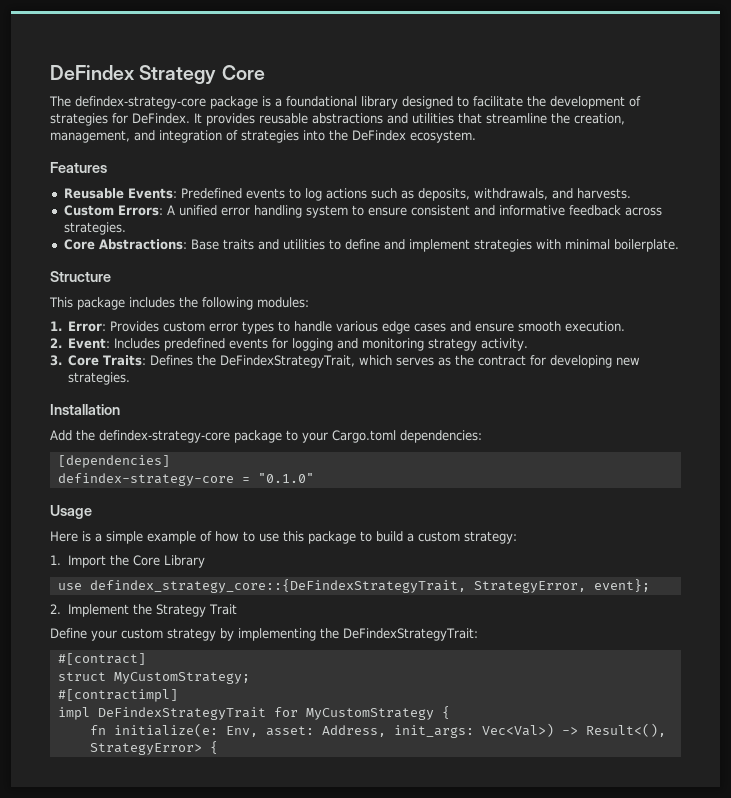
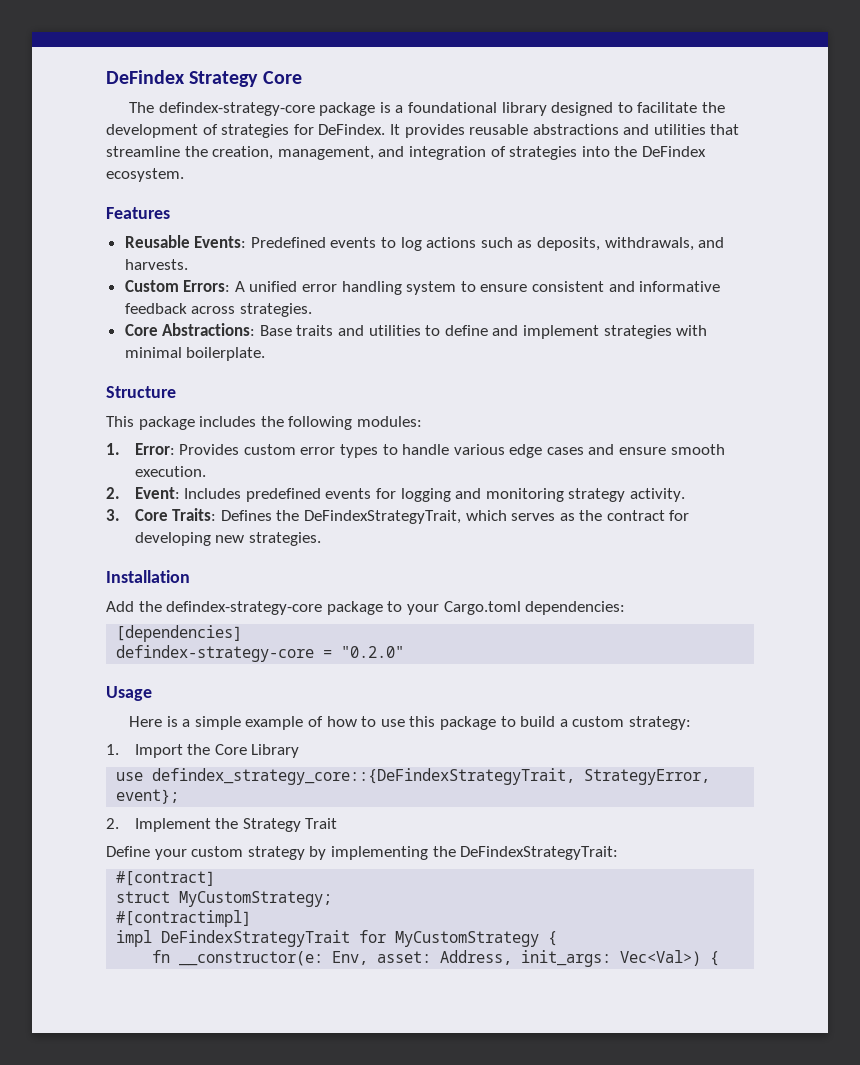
- defindex-strategy-core = "0.1.0"
+ defindex-strategy-core = "0.2.0"
- fn initialize(e: Env, asset: Address, init_args: Vec<Val>) -> Result<(), StrategyError> {
+ fn __constructor(e: Env, asset: Address, init_args: Vec<Val>) {

